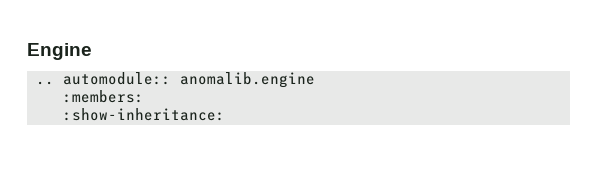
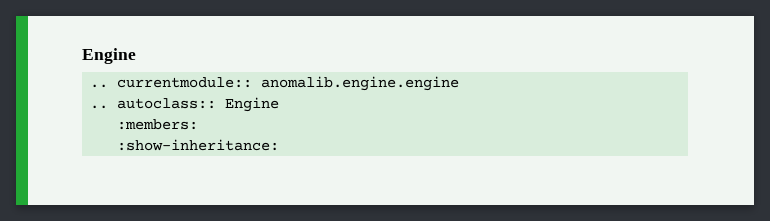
- .. automodule:: anomalib.engine
+ .. currentmodule:: anomalib.engine.engine
+ .. autoclass:: Engine

